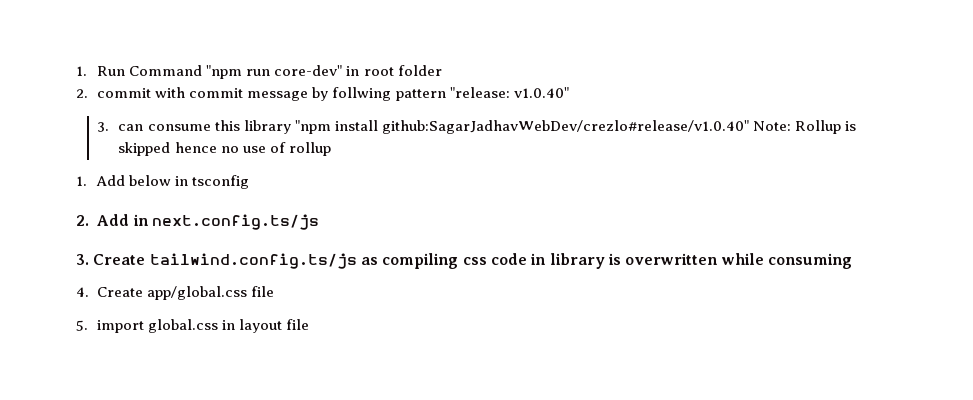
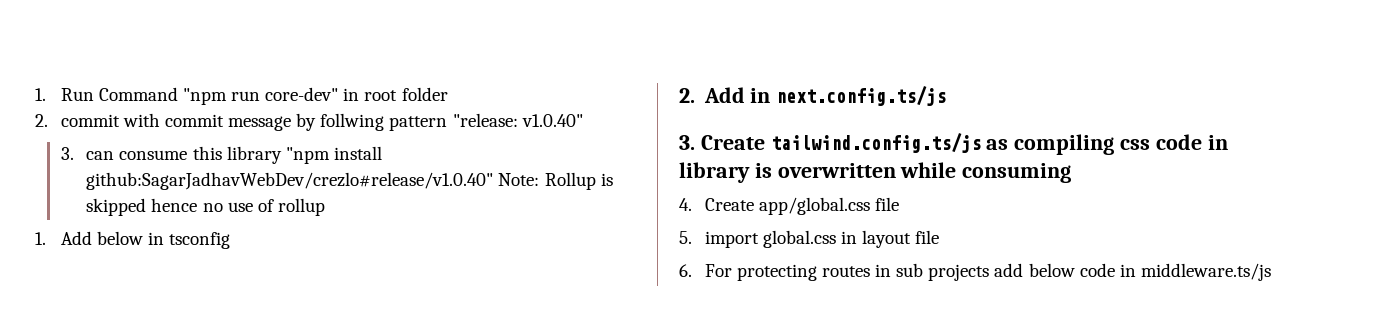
+ 6. For protecting routes in sub projects add below code in middleware.ts/js

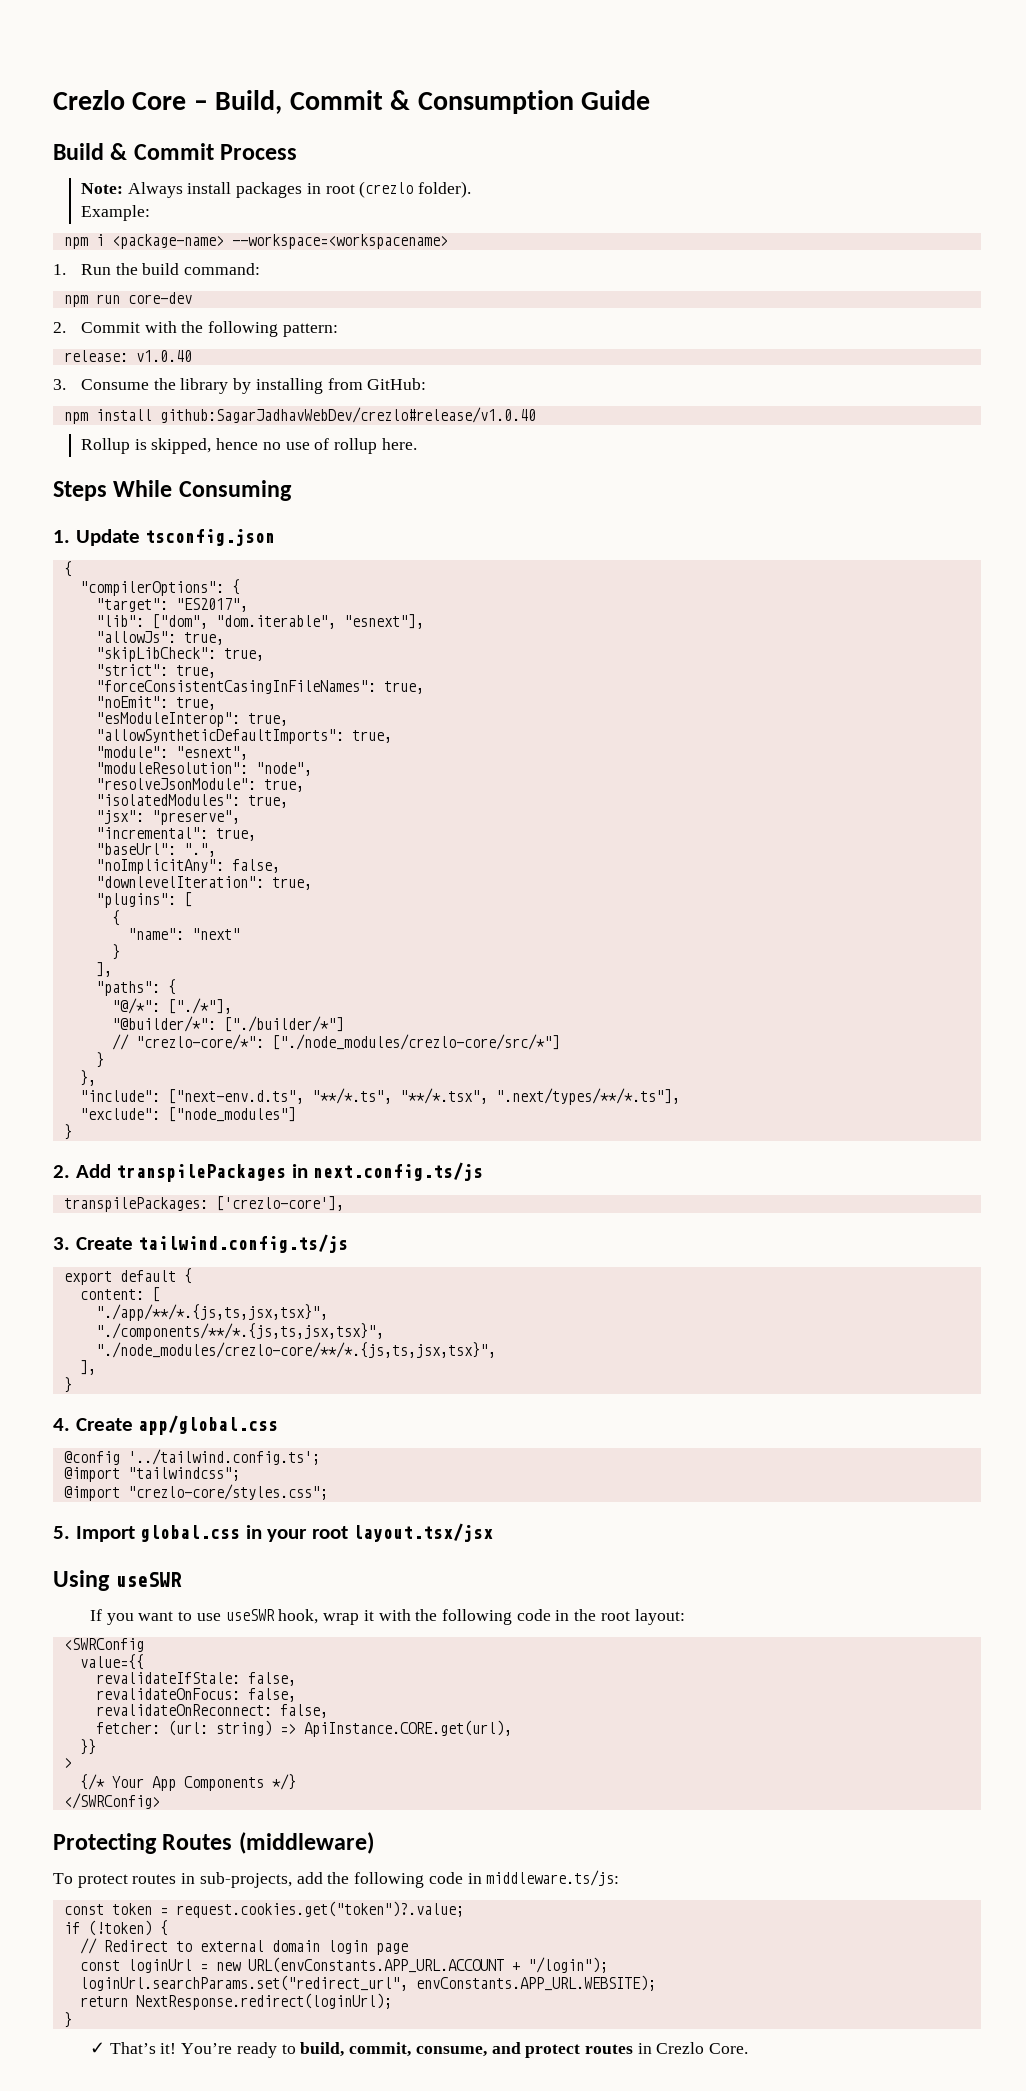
- 1. Run Command "npm run core-dev" in root folder
- 2. commit with commit message by follwing pattern "release: v1.0.40"
- 3. can consume this library "npm install github:SagarJadhavWebDev/crezlo#release/v1.0.40" Note: Rollup is skipped hence no use of rollup
- 1. Add below in tsconfig
- 2. Add in next.config.ts/js
+ Crezlo Core – Build, Commit & Consumption Guide
+ Build & Commit Process
+ Note: Always install packages in root (crezlo folder).
+ Example:
+ npm i <package-name> --workspace=<workspacename>
+ 1. Run the build command:
+ npm run core-dev
+ 2. Commit with the following pattern:
+ release: v1.0.40
+ 3. Consume the library by installing from GitHub:
+ npm install github:SagarJadhavWebDev/crezlo#release/v1.0.40
+ Rollup is skipped, hence no use of rollup here.
+ Steps While Consuming
+ 1. Update tsconfig.json
+ {
+ "compilerOptions": {
+ "target": "ES2017",
+ "lib": ["dom", "dom.iterable", "esnext"],
+ "allowJs": true,
+ "skipLibCheck": true,
+ "strict": true,
+ "forceConsistentCasingInFileNames": true,
+ "noEmit": true,
+ "esModuleInterop": true,
+ "allowSyntheticDefaultImports": true,
+ "module": "esnext",
+ "moduleResolution": "node",
+ "resolveJsonModule": true,
+ "isolatedModules": true,
+ "jsx": "preserve",
+ "incremental": true,
+ "baseUrl": ".",
+ "noImplicitAny": false,
+ "downlevelIteration": true,
+ "plugins": [
+ {
+ "name": "next"
+ }
+ ],
+ "paths": {
+ "@/*": ["./*"],
+ "@builder/*": ["./builder/*"]
+ // "crezlo-core/*": ["./node_modules/crezlo-core/src/*"]
+ }
+ },
+ "include": ["next-env.d.ts", "**/*.ts", "**/*.tsx", ".next/types/**/*.ts"],
+ "exclude": ["node_modules"]
+ }
+ 2. Add transpilePackages in next.config.ts/js
+ transpilePackages: ['crezlo-core'],
- 3. Create tailwind.config.ts/js as compiling css code in library is overwritten while consuming
- 4. Create app/global.css file
- 5. import global.css in layout file
- 6. For protecting routes in sub projects add below code in middleware.ts/js
+ 3. Create tailwind.config.ts/js
+ export default {
+ content: [
+ "./app/**/*.{js,ts,jsx,tsx}",
+ "./components/**/*.{js,ts,jsx,tsx}",
+ "./node_modules/crezlo-core/**/*.{js,ts,jsx,tsx}",
+ ],
+ }
+ 4. Create app/global.css
+ @config '../tailwind.config.ts';
+ @import "tailwindcss";
+ @import "crezlo-core/styles.css";
+ 5. Import global.css in your root layout.tsx/jsx
+ Using useSWR
+ If you want to use useSWR hook, wrap it with the following code in the root layout:
+ <SWRConfig
+ value={{
+ revalidateIfStale: false,
+ revalidateOnFocus: false,
+ revalidateOnReconnect: false,
+ fetcher: (url: string) => ApiInstance.CORE.get(url),
+ }}
+ >
+ {/* Your App Components */}
+ </SWRConfig>
+ Protecting Routes (middleware)
+ To protect routes in sub-projects, add the following code in middleware.ts/js:
+ const token = request.cookies.get("token")?.value;
+ if (!token) {
+ // Redirect to external domain login page
+ const loginUrl = new URL(envConstants.APP_URL.ACCOUNT + "/login");
+ loginUrl.searchParams.set("redirect_url", envConstants.APP_URL.WEBSITE);
+ return NextResponse.redirect(loginUrl);
+ }
+ ✓ That’s it! You’re ready to build, commit, consume, and protect routes in Crezlo Core.

